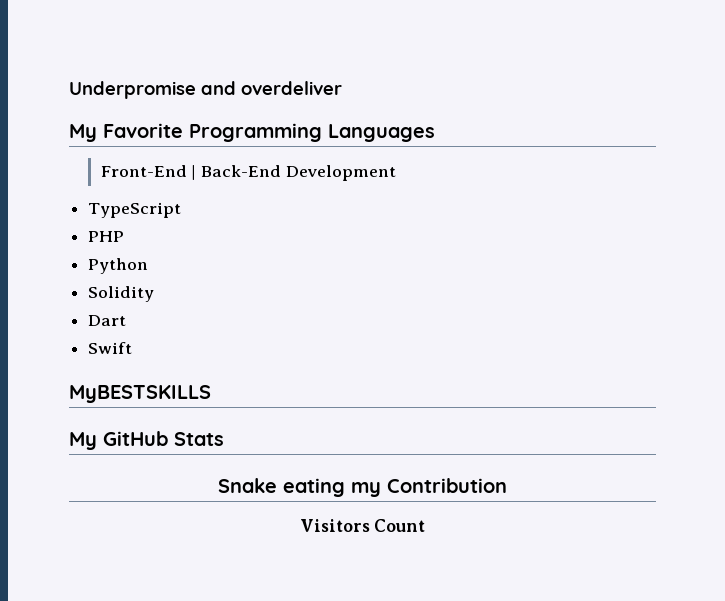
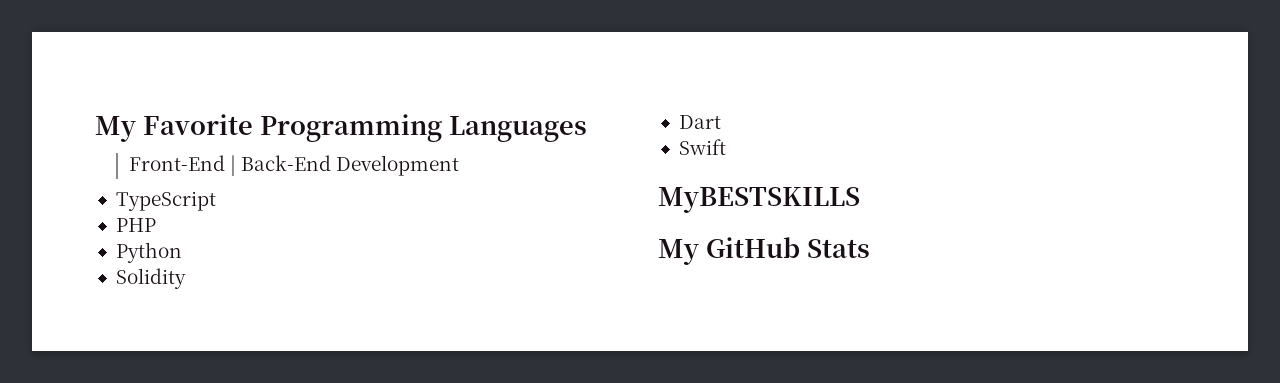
- Underpromise and overdeliver
- Snake eating my Contribution
- Visitors Count

